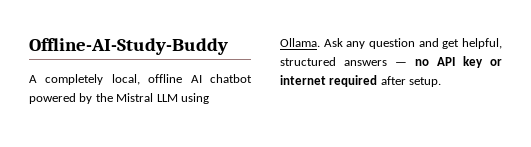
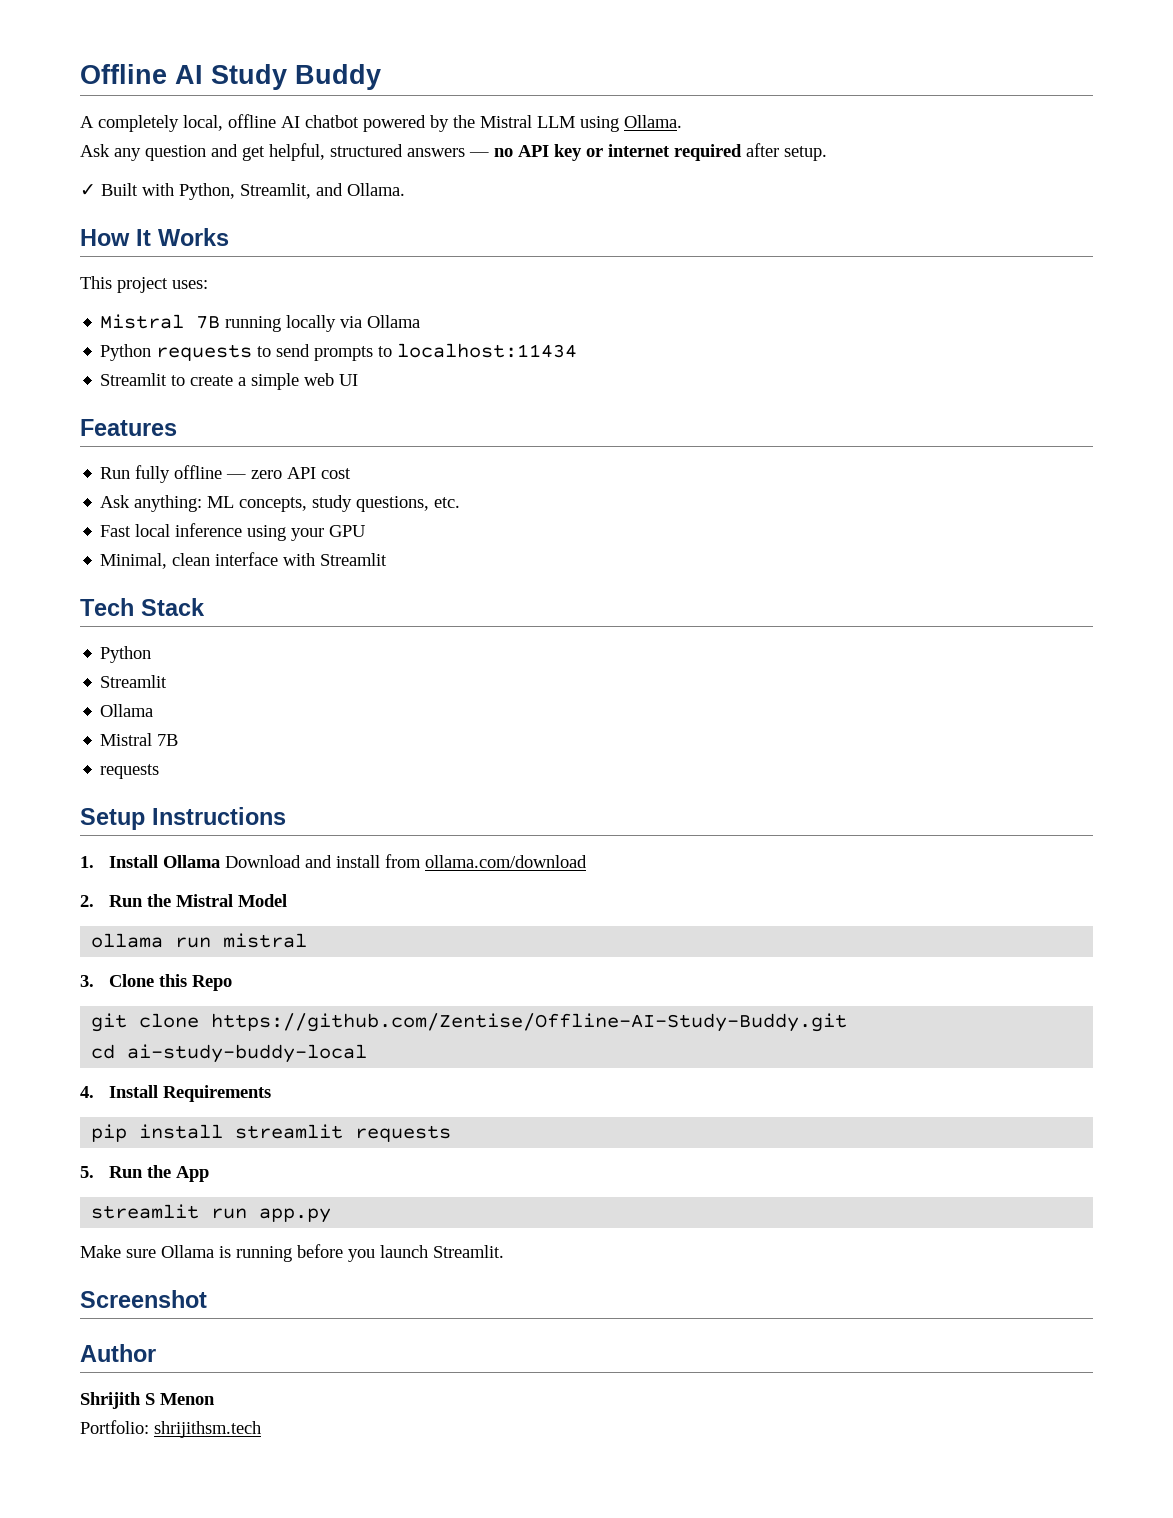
- Offline-AI-Study-Buddy
+ Offline AI Study Buddy
- A completely local, offline AI chatbot powered by the Mistral LLM using Ollama. Ask any question and get helpful, structured answers — no API key or internet required after setup.
+ A completely local, offline AI chatbot powered by the Mistral LLM using Ollama.
+ Ask any question and get helpful, structured answers — no API key or internet required after setup.
+ ✓ Built with Python, Streamlit, and Ollama.
+ How It Works
+ This project uses:
+ Mistral 7B running locally via Ollama
+ Python requests to send prompts to localhost:11434
+ Streamlit to create a simple web UI
+ Features
+ Run fully offline — zero API cost
+ Ask anything: ML concepts, study questions, etc.
+ Fast local inference using your GPU
+ Minimal, clean interface with Streamlit
+ Tech Stack
+ Python
+ Streamlit
+ Ollama
+ Mistral 7B
+ requests
+ Setup Instructions
+ 1. Install Ollama Download and install from ollama.com/download
+ 2. Run the Mistral Model
+ ollama run mistral
+ 3. Clone this Repo
+ git clone https://github.com/Zentise/Offline-AI-Study-Buddy.git
+ cd ai-study-buddy-local
+ 4. Install Requirements
+ pip install streamlit requests
+ 5. Run the App
+ streamlit run app.py
+ Make sure Ollama is running before you launch Streamlit.
+ Screenshot
+ Author
+ Shrijith S Menon
+ Portfolio: shrijithsm.tech

